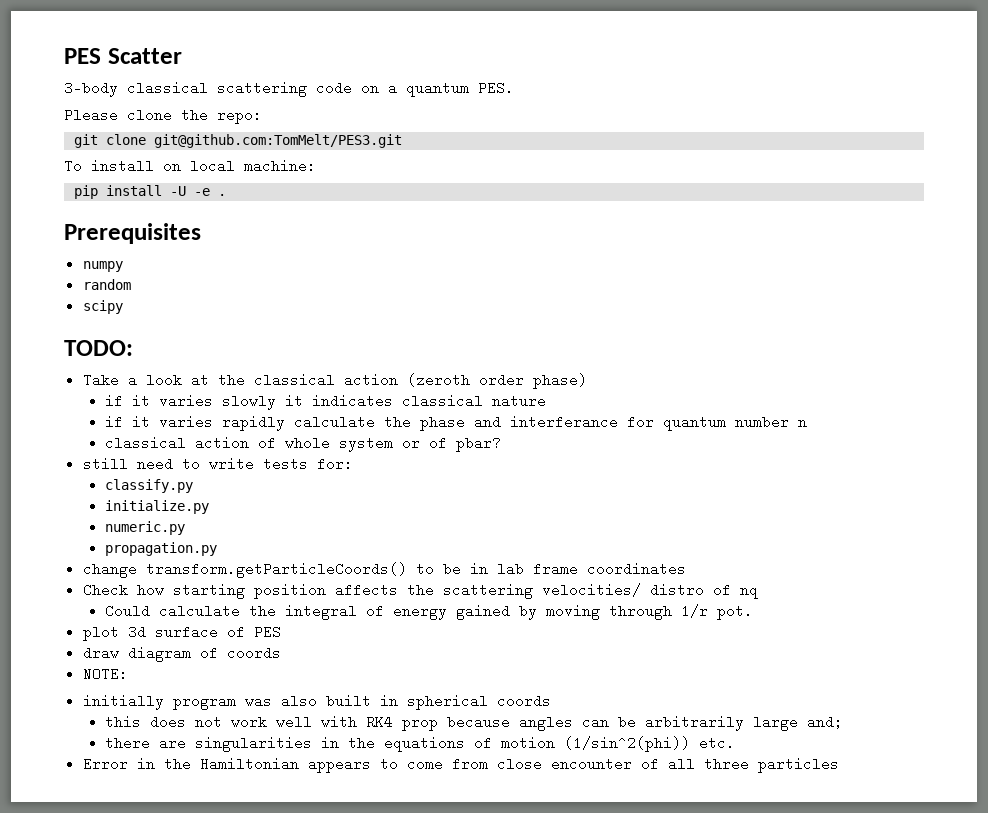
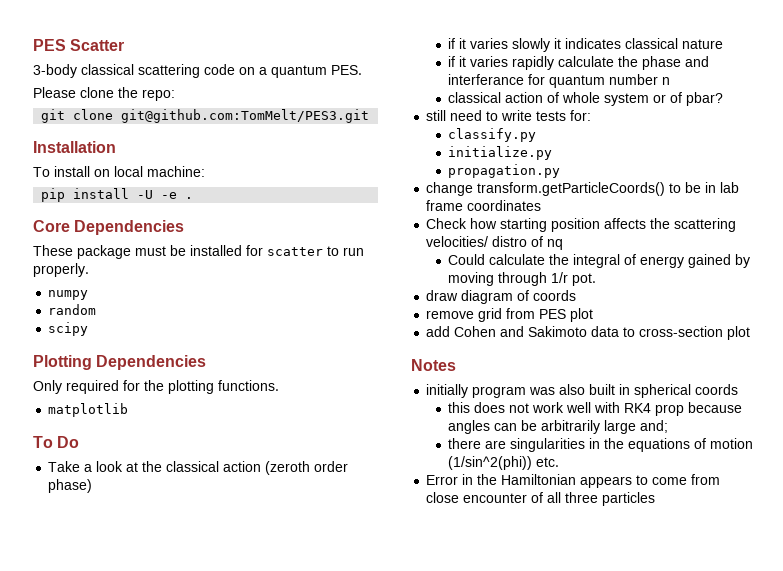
+ Installation
- Prerequisites
+ Core Dependencies
+ These package must be installed for scatter to run properly.
  numpy
  random
  scipy
- TODO:
+ Plotting Dependencies
+ Only required for the plotting functions.
+ matplotlib
+ To Do
- numeric.py
- plot 3d surface of PES
- NOTE:
+ remove grid from PES plot
+ add Cohen and Sakimoto data to cross-section plot
+ Notes

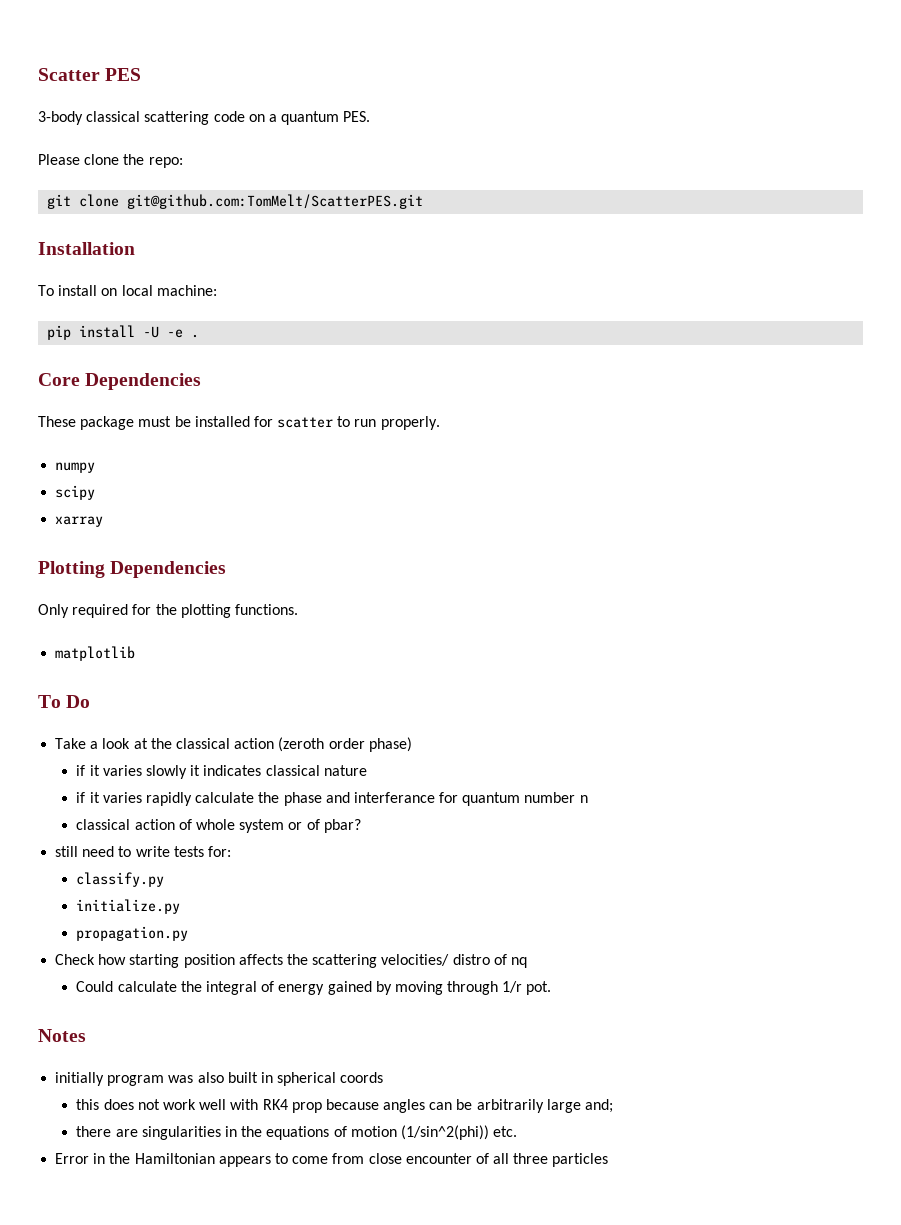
- PES Scatter
+ Scatter PES
- git clone git@github.com:TomMelt/PES3.git
+ git clone git@github.com:TomMelt/ScatterPES.git
- random
  scipy
+ xarray
- change transform.getParticleCoords() to be in lab frame coordinates
- draw diagram of coords
- remove grid from PES plot
- add Cohen and Sakimoto data to cross-section plot

